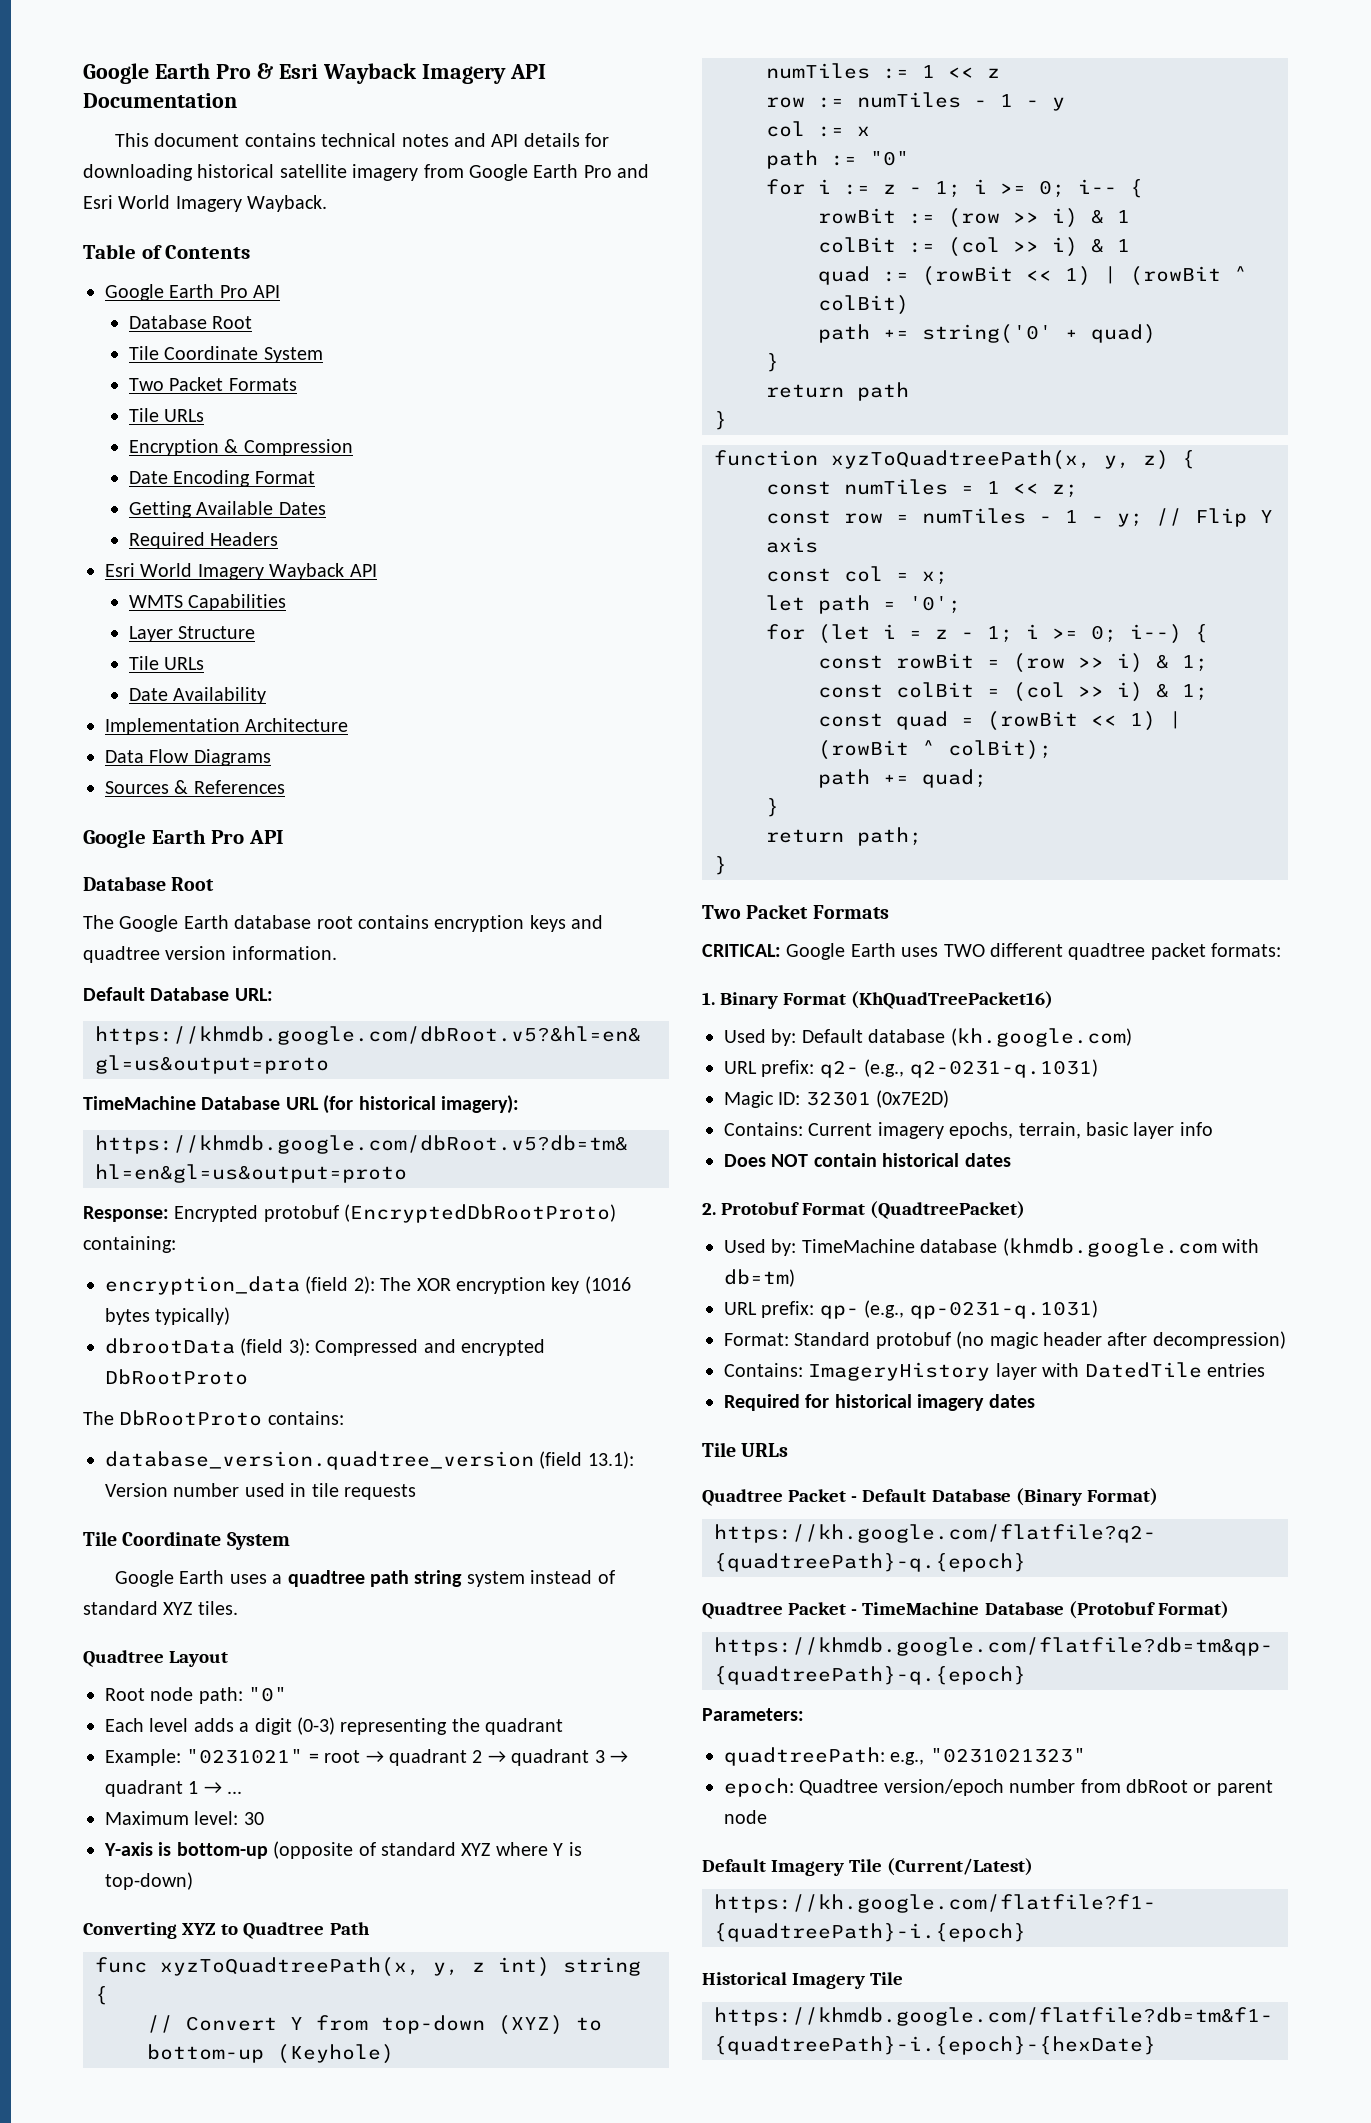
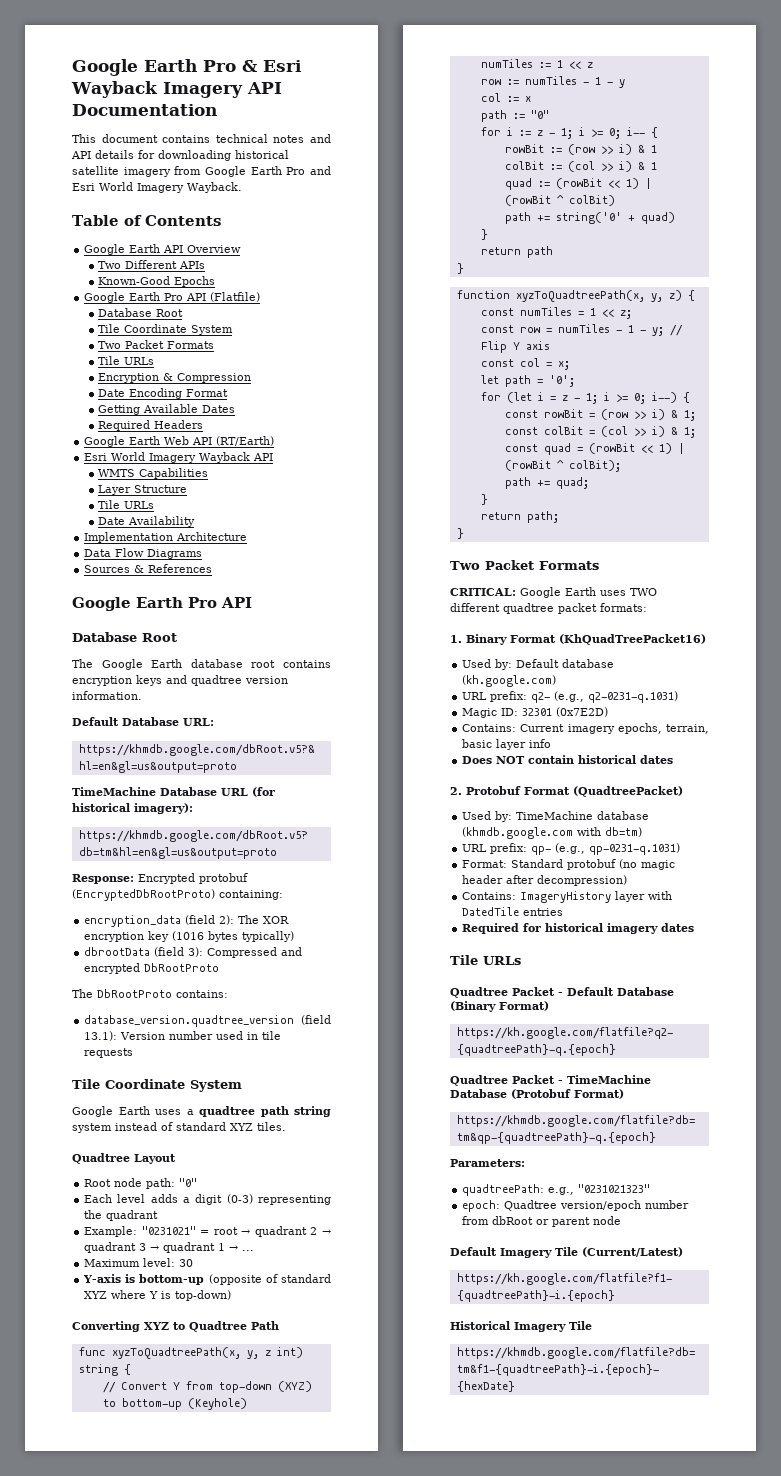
  Table of Contents
- Google Earth Pro API
+ Google Earth API Overview
+ Two Different APIs
+ Known-Good Epochs
+ Google Earth Pro API (Flatfile)
+ Google Earth Web API (RT/Earth)

